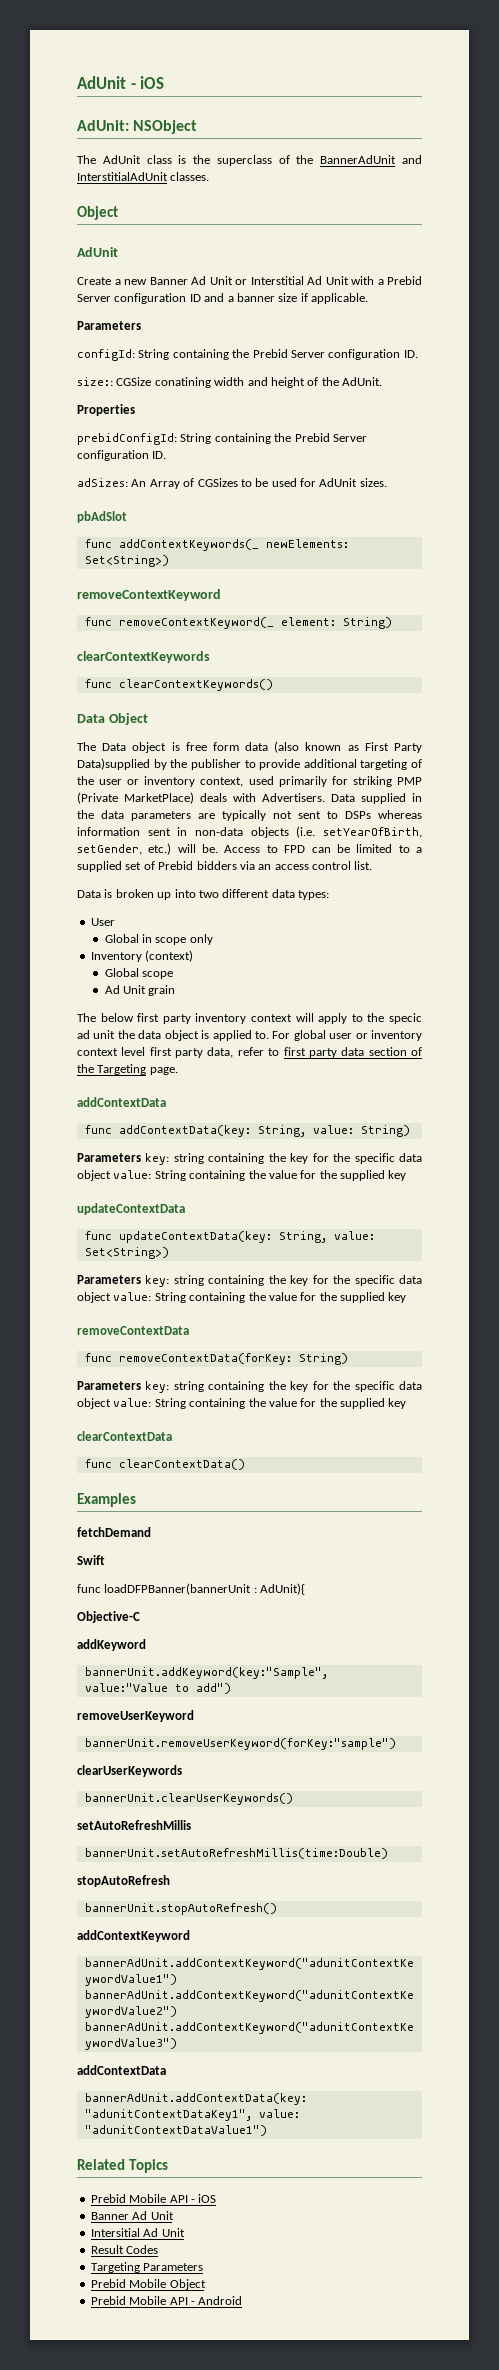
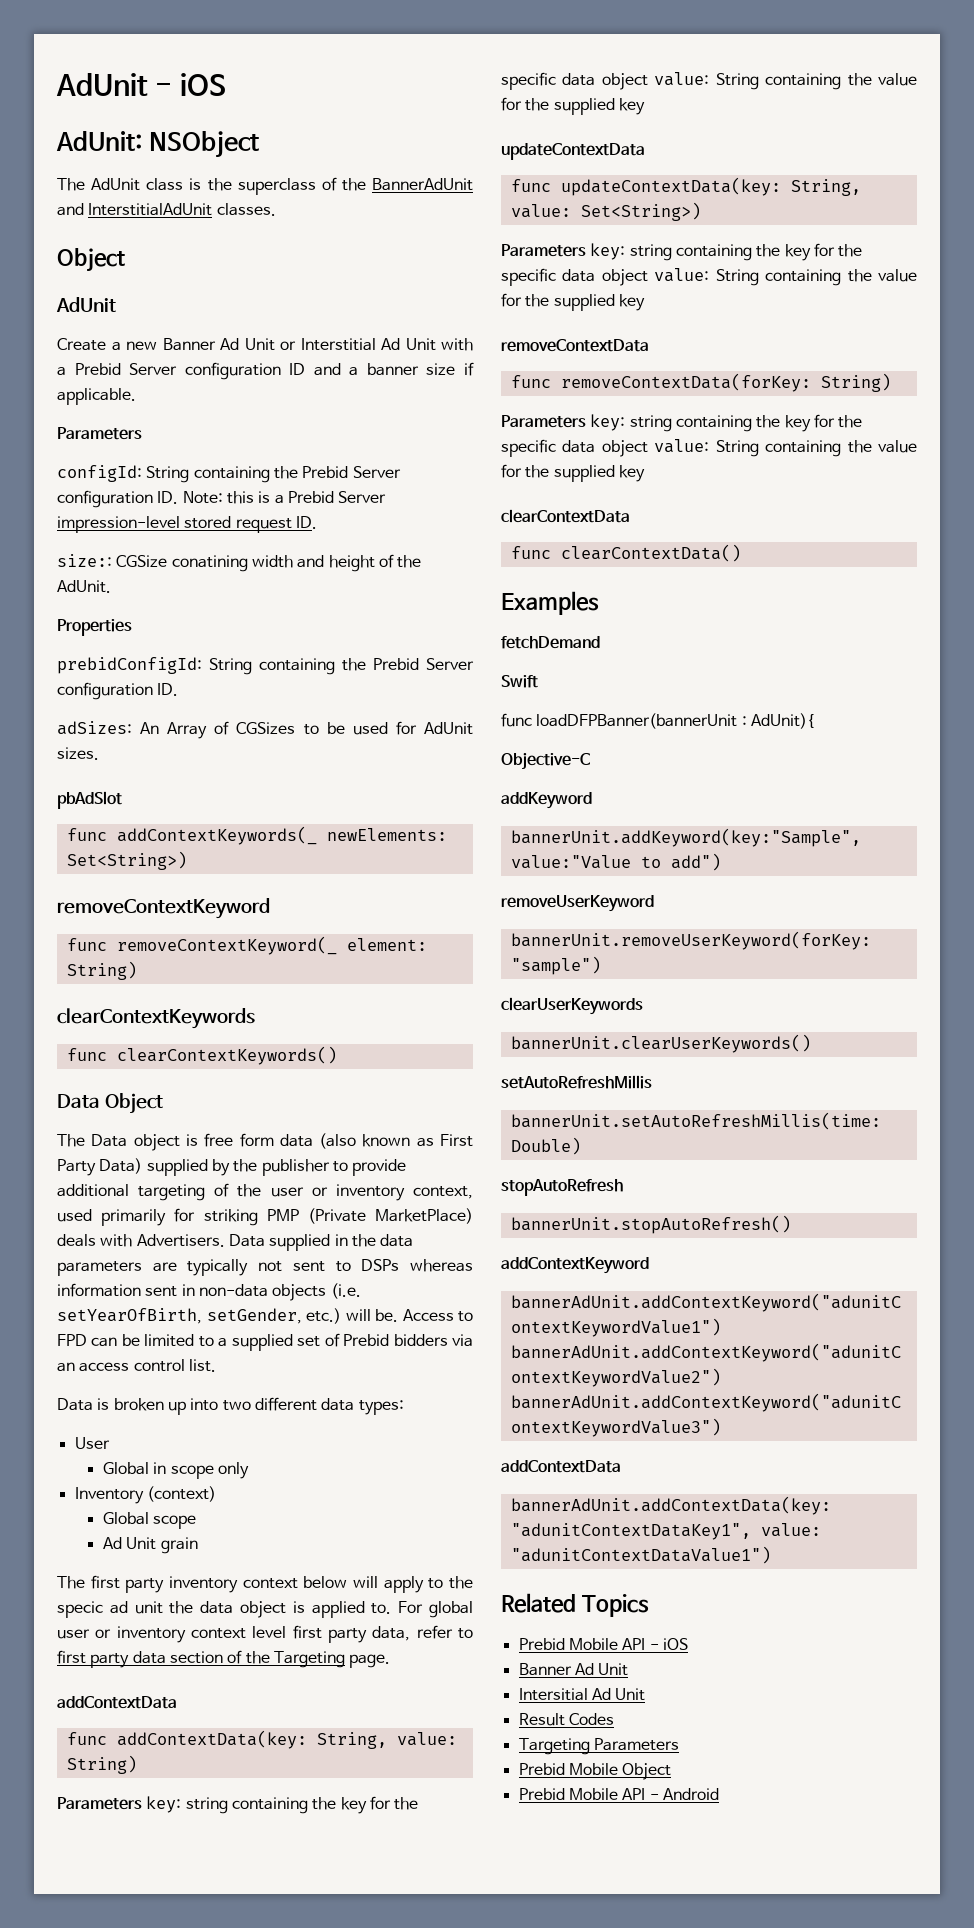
- configId: String containing the Prebid Server configuration ID.
+ configId: String containing the Prebid Server configuration ID. Note: this is a Prebid Server impression-level stored request ID.
- The Data object is free form data (also known as First Party Data)supplied by the publisher to provide additional targeting of the user or inventory context, used primarily for striking PMP (Private MarketPlace) deals with Advertisers.
+ The Data object is free form data (also known as First Party Data) supplied by the publisher to provide additional targeting of the user or inventory context, used primarily for striking PMP (Private MarketPlace) deals with Advertisers.
- The below first party inventory context will apply to the specic ad unit the data object is applied to.
+ The first party inventory context below will apply to the specic ad unit the data object is applied to.

